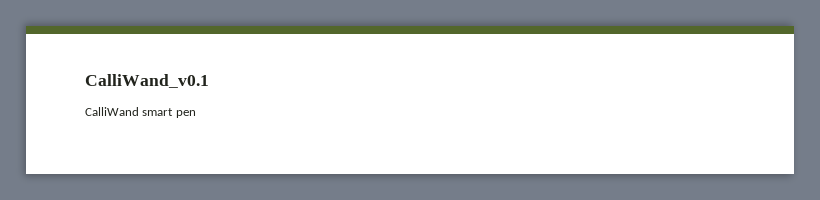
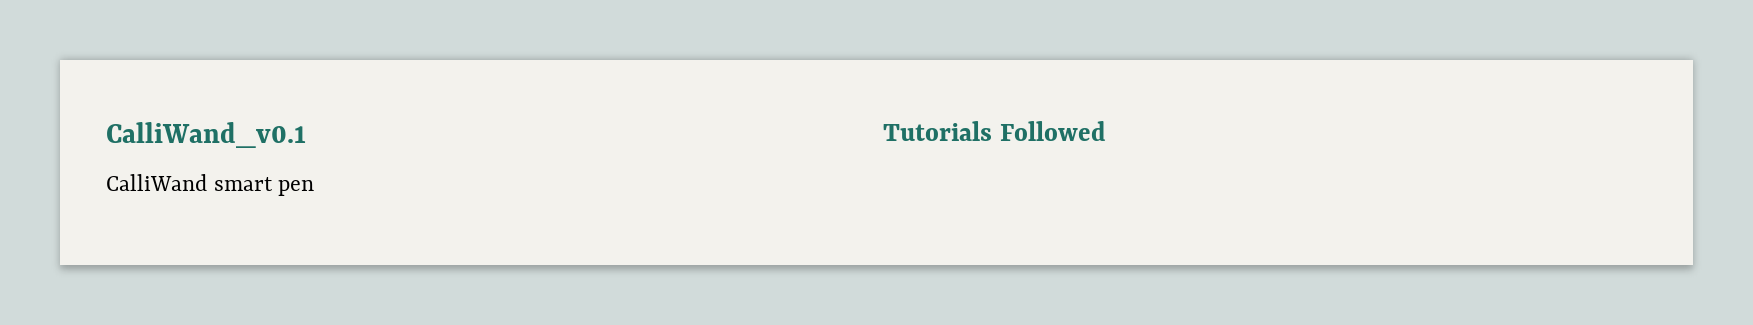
+ Tutorials Followed

